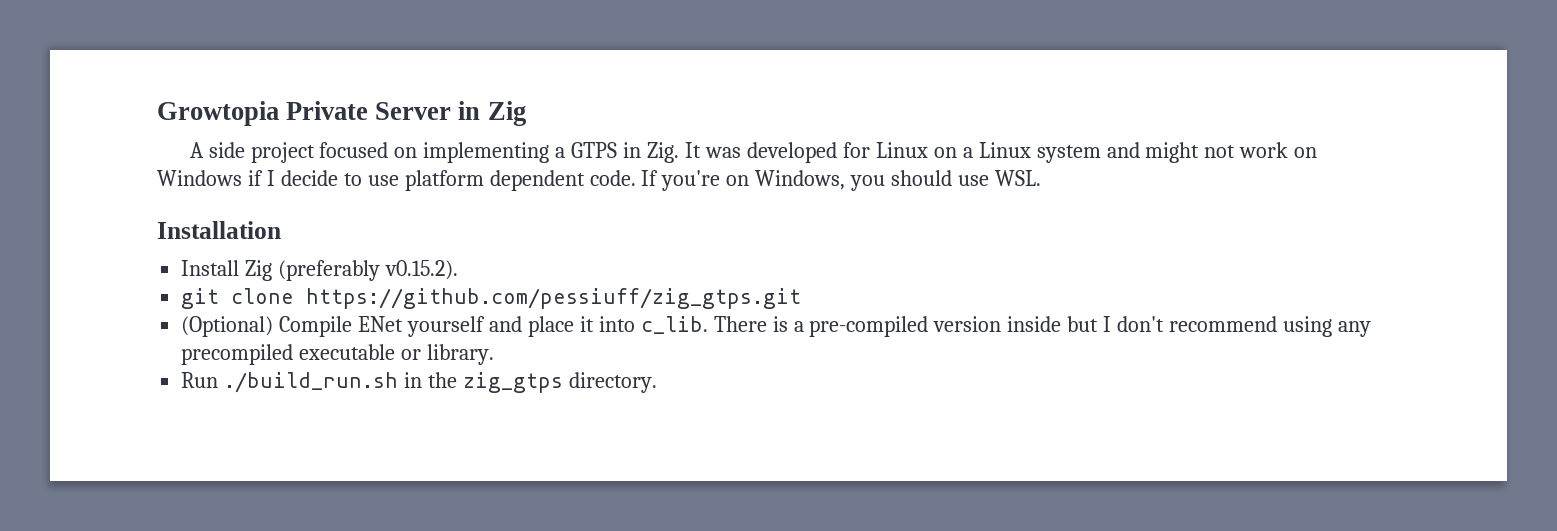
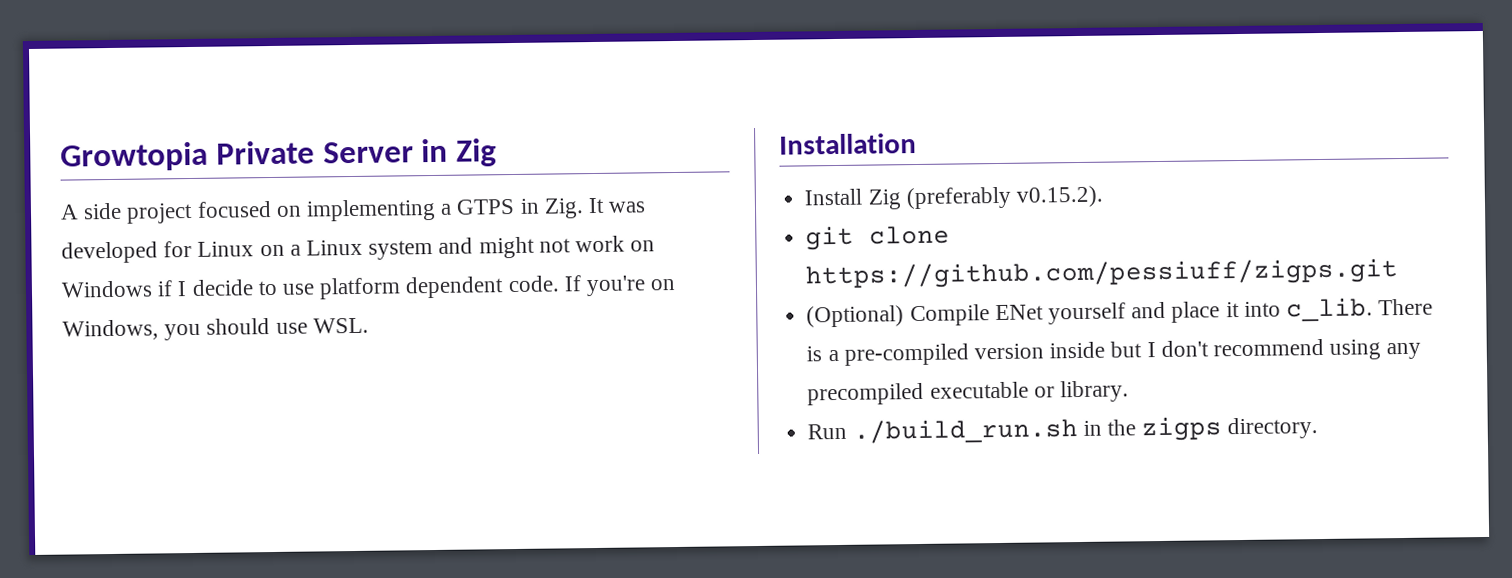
- git clone https://github.com/pessiuff/zig_gtps.git
+ git clone https://github.com/pessiuff/zigps.git
- Run ./build_run.sh in the zig_gtps directory.
+ Run ./build_run.sh in the zigps directory.

